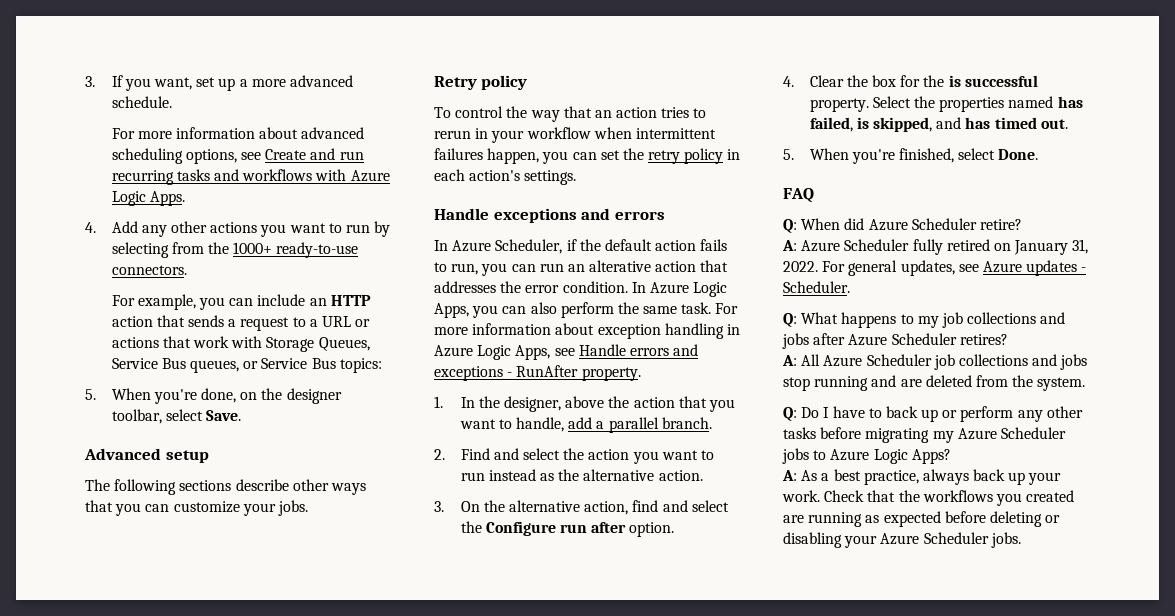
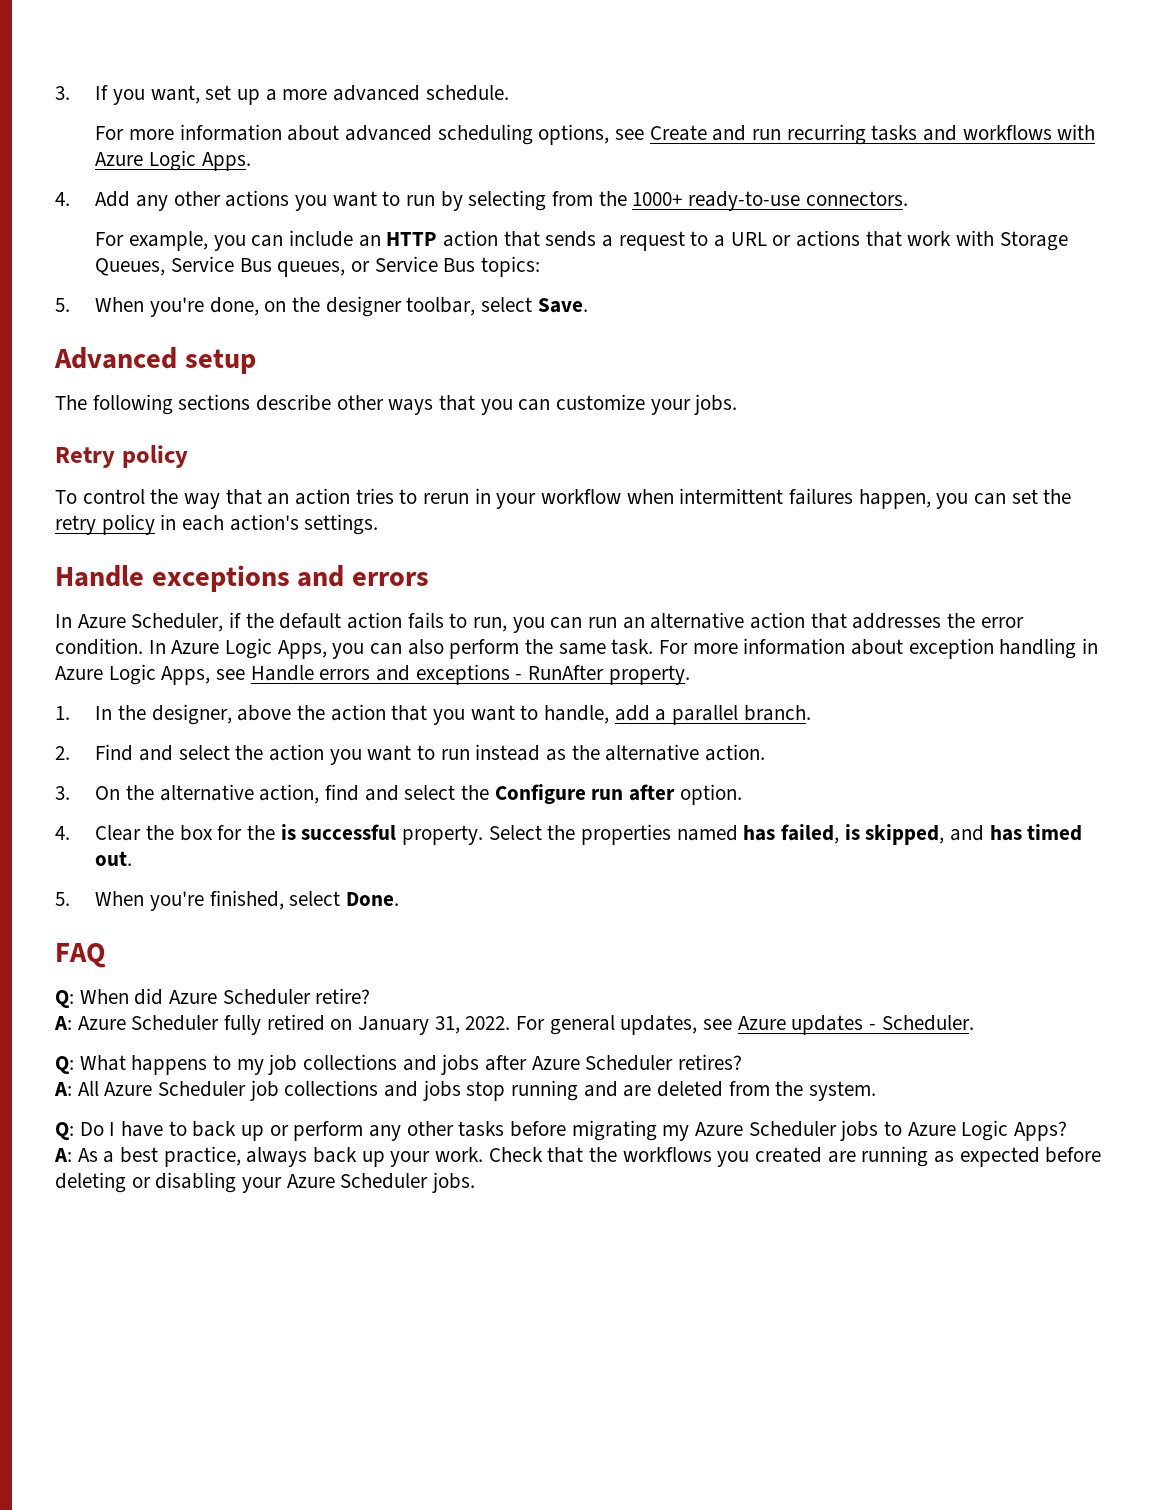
- In Azure Scheduler, if the default action fails to run, you can run an alterative action that addresses the error condition.
+ In Azure Scheduler, if the default action fails to run, you can run an alternative action that addresses the error condition.

